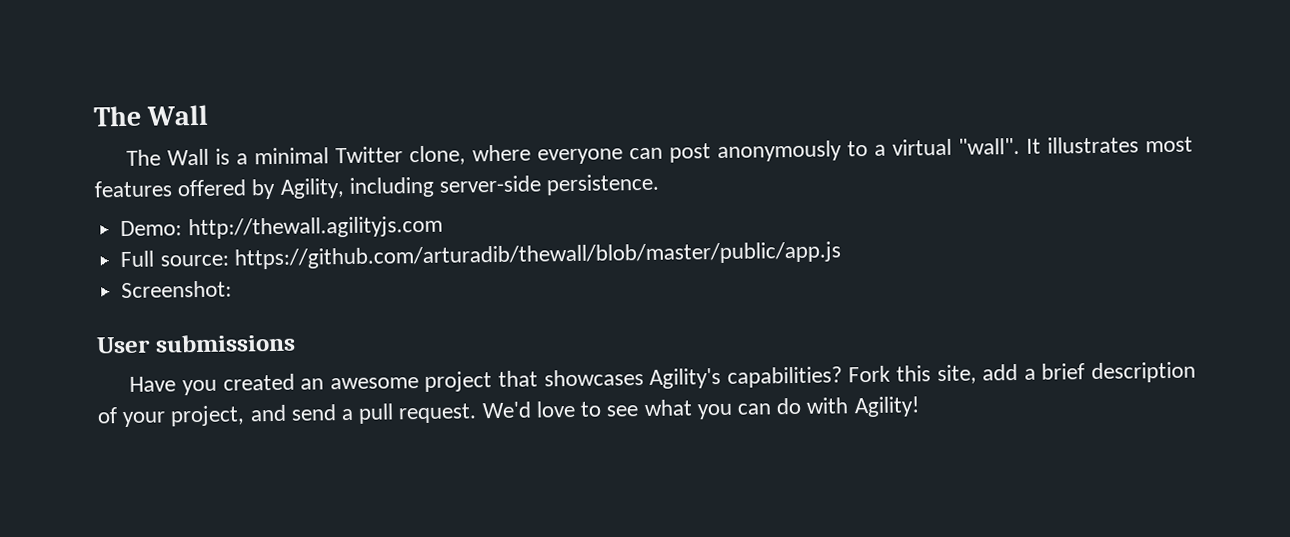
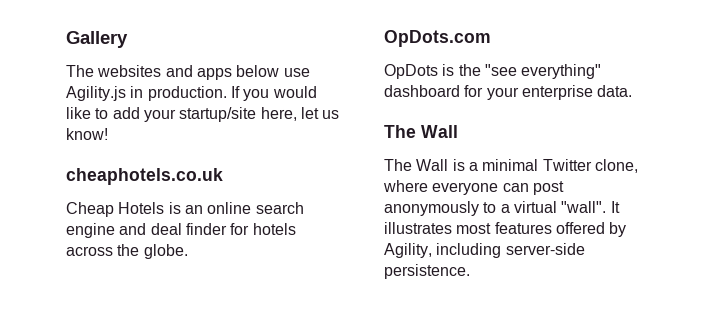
+ Gallery
+ The websites and apps below use Agility.js in production. If you would like to add your startup/site here, let us know!
+ cheaphotels.co.uk
+ Cheap Hotels is an online search engine and deal finder for hotels across the globe.
+ OpDots.com
+ OpDots is the "see everything" dashboard for your enterprise data.
- Demo: http://thewall.agilityjs.com
- Full source: https://github.com/arturadib/thewall/blob/master/public/app.js
- Screenshot:
- User submissions
- Have you created an awesome project that showcases Agility's capabilities? Fork this site, add a brief description of your project, and send a pull request. We'd love to see what you can do with Agility!

